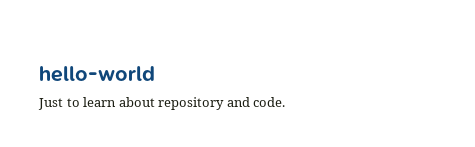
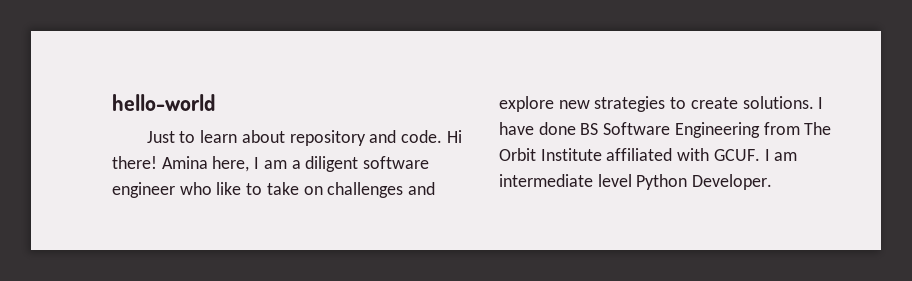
+ Hi there! Amina here, I am a diligent software engineer who like to take on challenges and explore new strategies to create solutions. I have done BS Software Engineering from The Orbit Institute affiliated with GCUF. I am intermediate level Python Developer.

